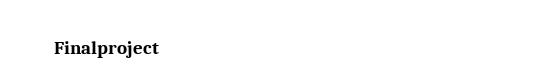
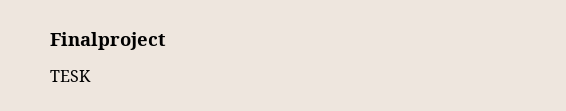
+ TESK

